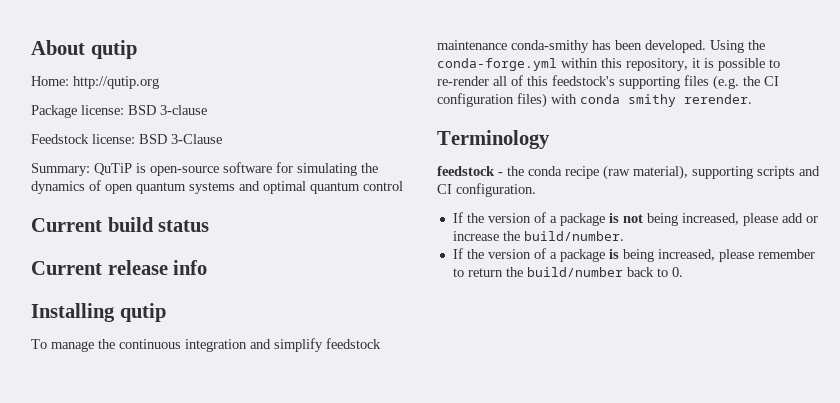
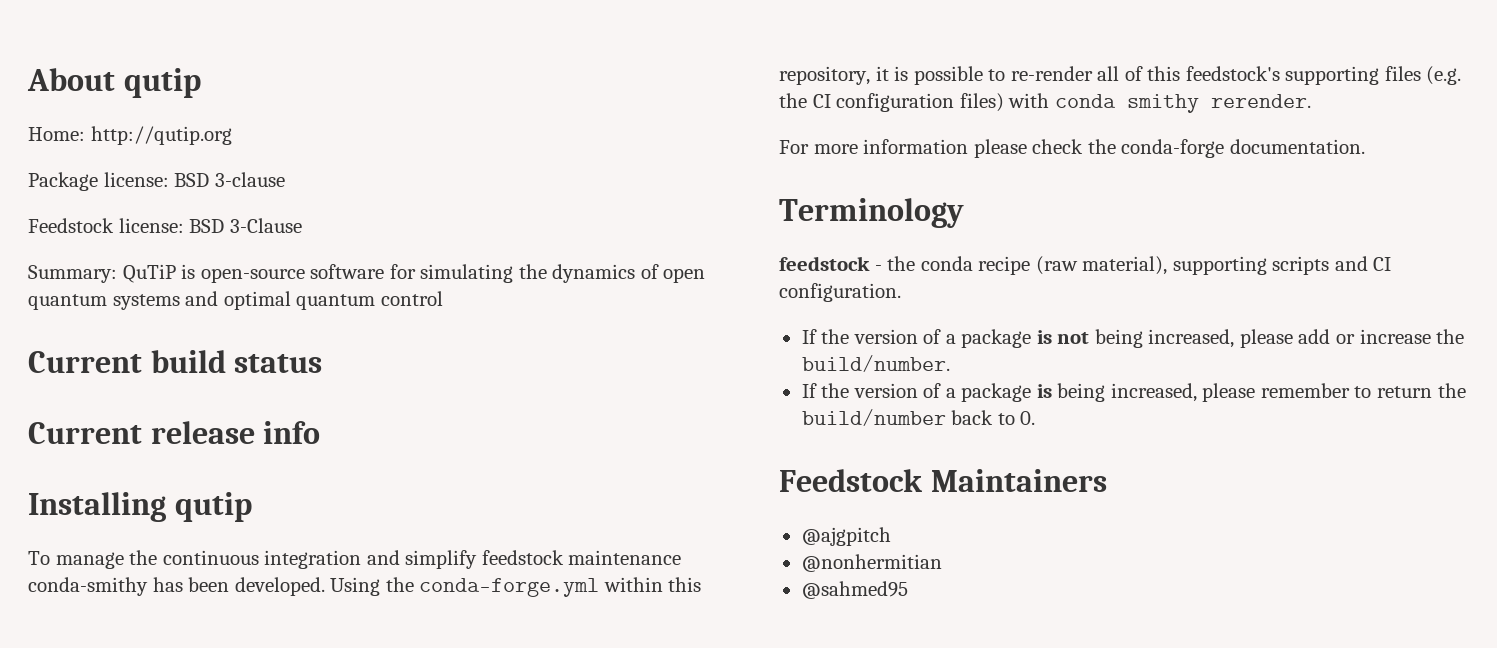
+ For more information please check the conda-forge documentation.
+ Feedstock Maintainers
+ @ajgpitch
+ @nonhermitian
+ @sahmed95

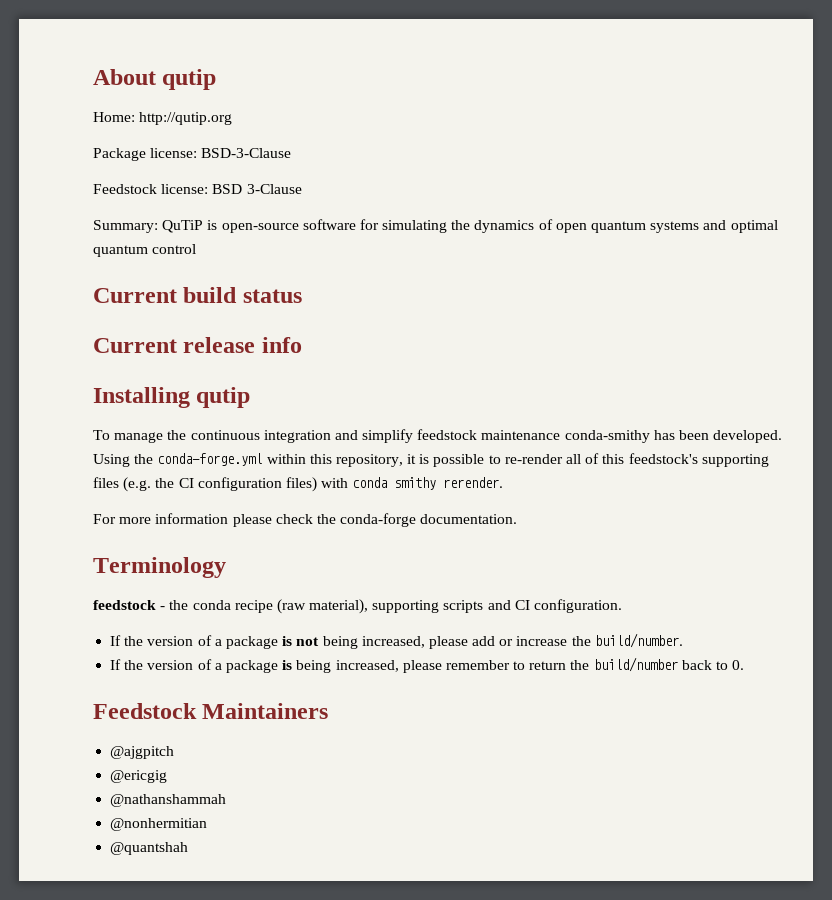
- Package license: BSD 3-clause
+ Package license: BSD-3-Clause
+ @ericgig
+ @nathanshammah
- @sahmed95
+ @quantshah

